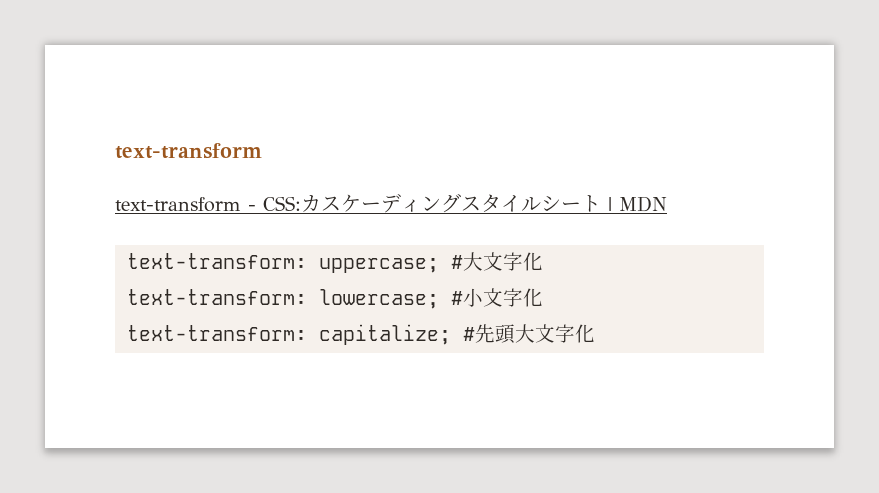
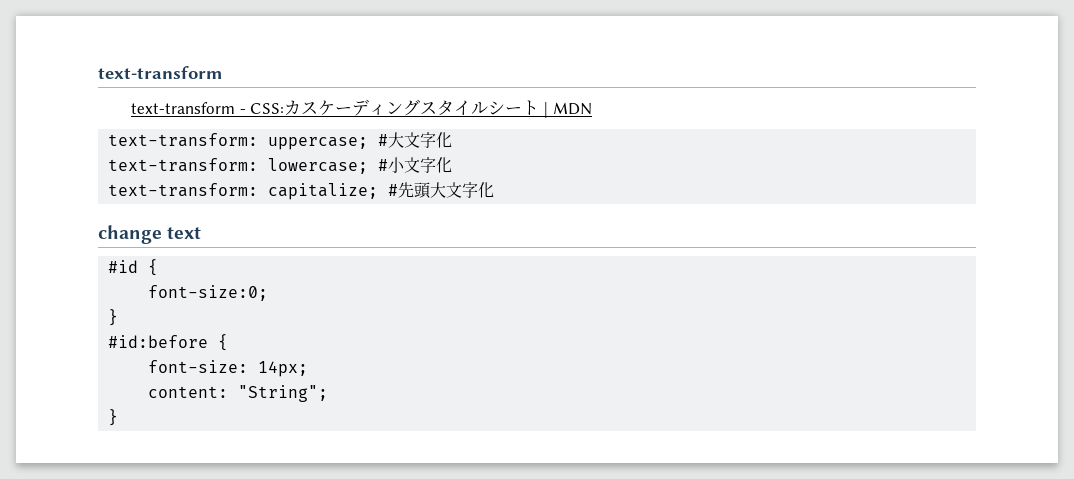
+ change text
+ #id {
+ font-size:0;
+ }
+ #id:before {
+ font-size: 14px;
+ content: "String";
+ }

